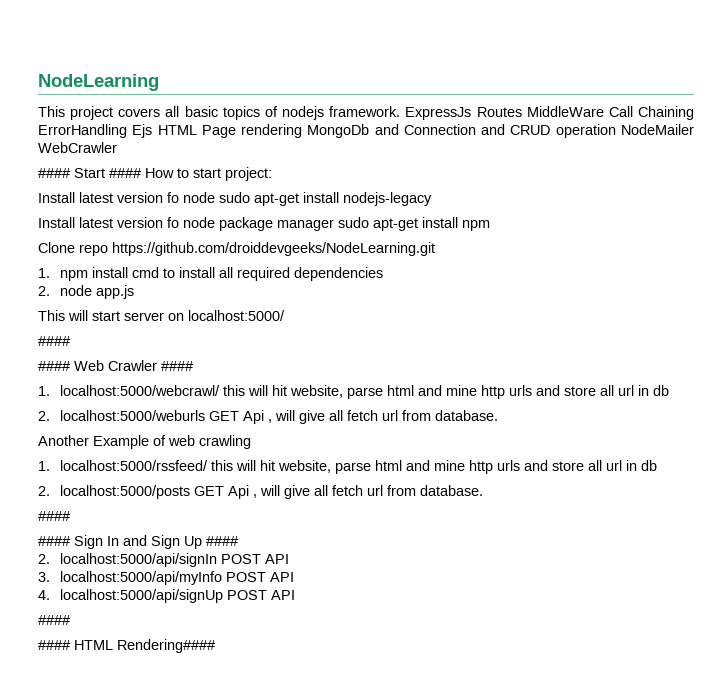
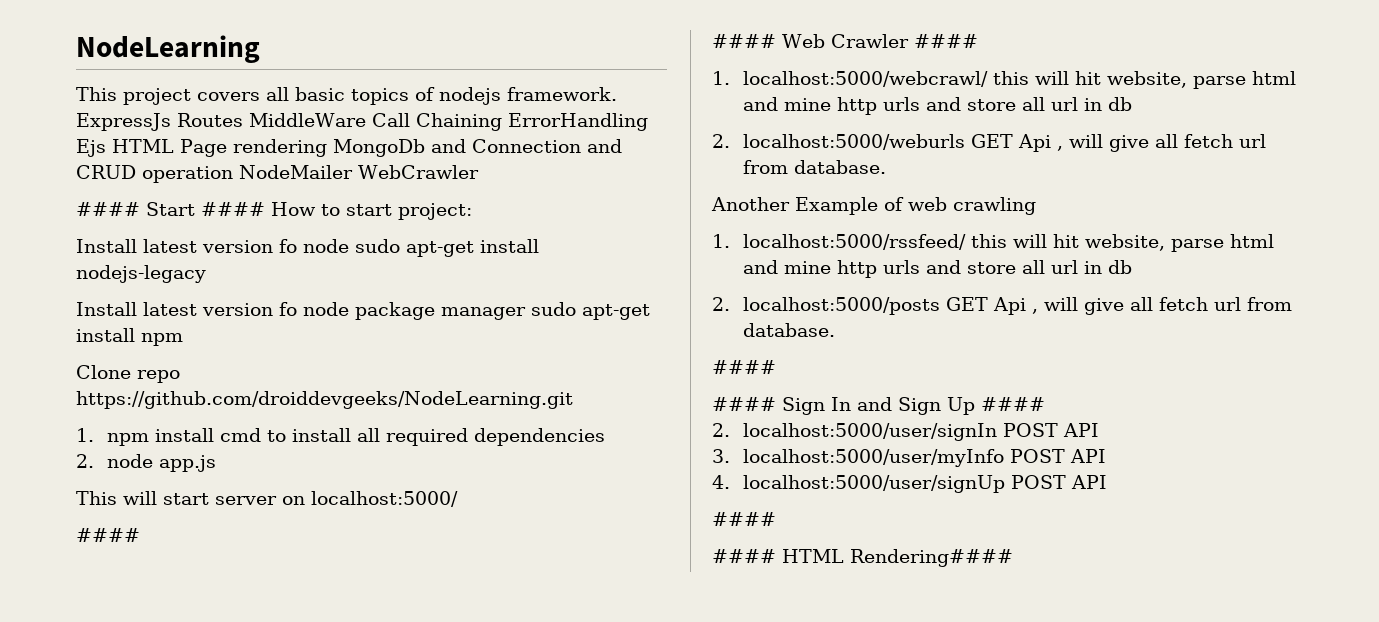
- 2. localhost:5000/api/signIn POST API
+ 2. localhost:5000/user/signIn POST API
- 3. localhost:5000/api/myInfo POST API
+ 3. localhost:5000/user/myInfo POST API
- 4. localhost:5000/api/signUp POST API
+ 4. localhost:5000/user/signUp POST API

